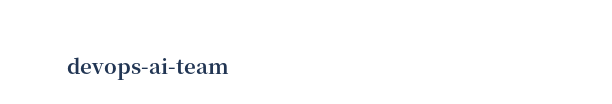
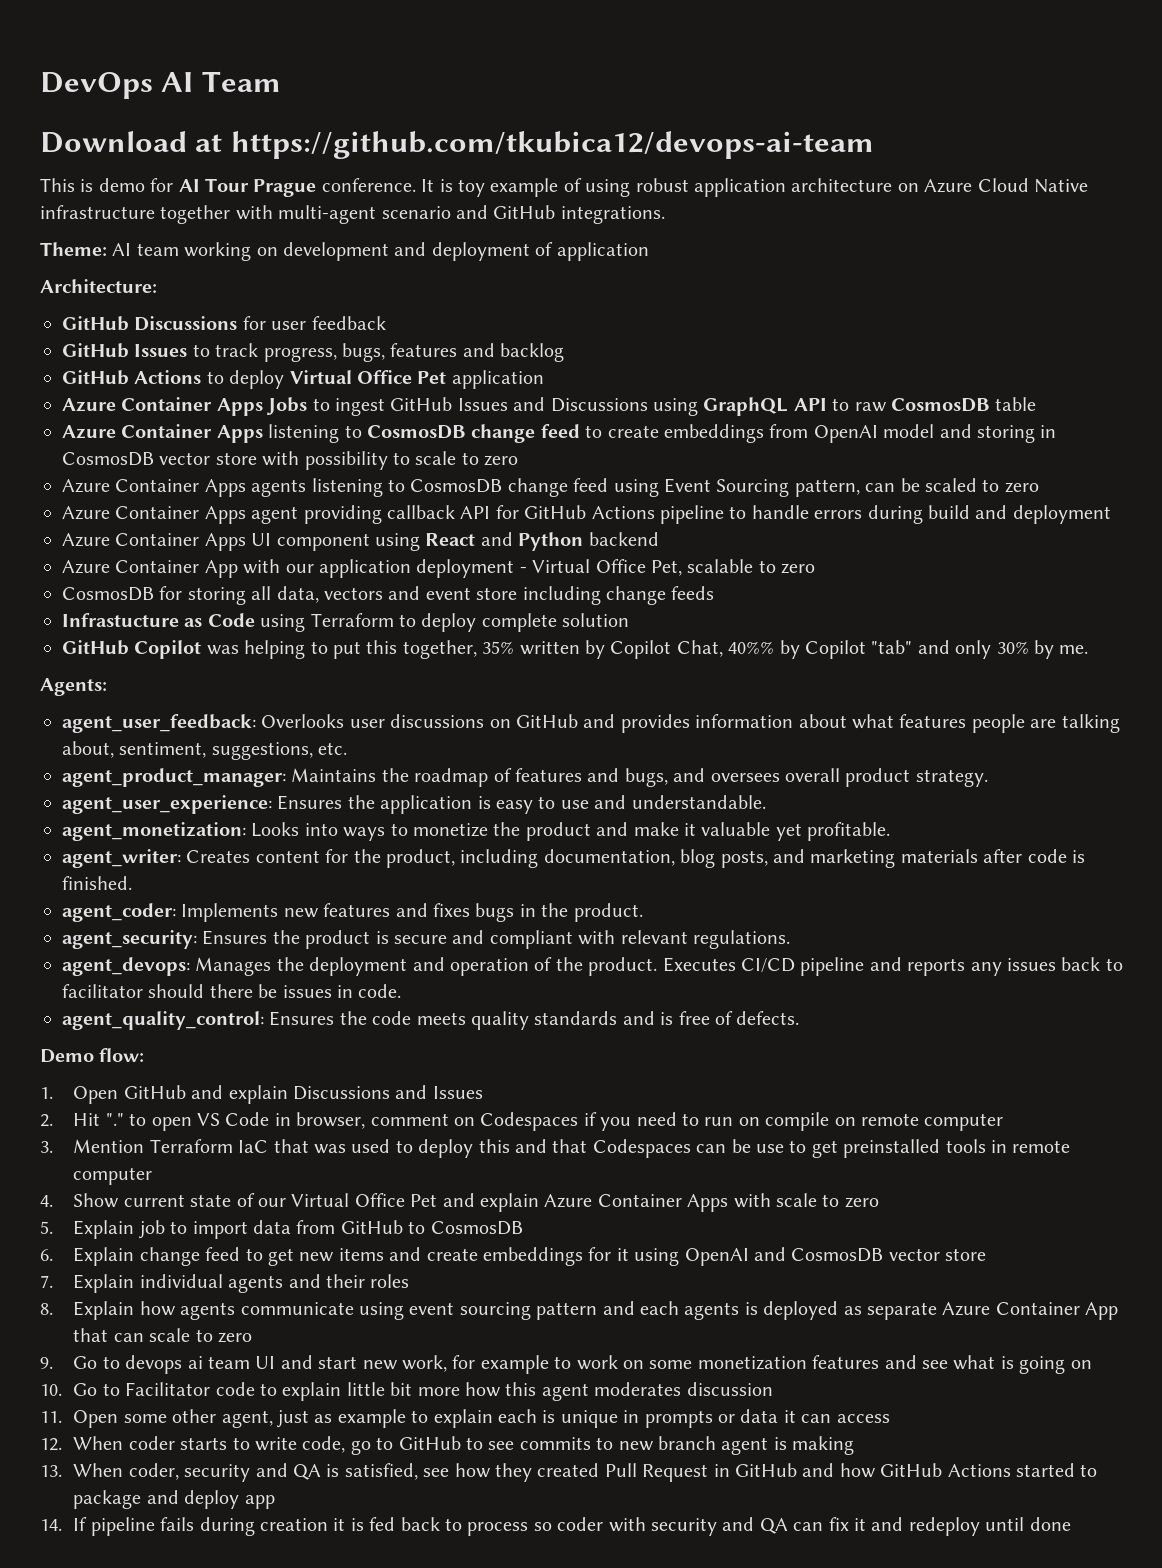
- devops-ai-team
+ DevOps AI Team
+ Download at https://github.com/tkubica12/devops-ai-team
+ This is demo for AI Tour Prague conference. It is toy example of using robust application architecture on Azure Cloud Native infrastructure together with multi-agent scenario and GitHub integrations.
+ Theme: AI team working on development and deployment of application
+ Architecture:
+ GitHub Discussions for user feedback
+ GitHub Issues to track progress, bugs, features and backlog
+ GitHub Actions to deploy Virtual Office Pet application
+ Azure Container Apps Jobs to ingest GitHub Issues and Discussions using GraphQL API to raw CosmosDB table
+ Azure Container Apps listening to CosmosDB change feed to create embeddings from OpenAI model and storing in CosmosDB vector store with possibility to scale to zero
+ Azure Container Apps agents listening to CosmosDB change feed using Event Sourcing pattern, can be scaled to zero
+ Azure Container Apps agent providing callback API for GitHub Actions pipeline to handle errors during build and deployment
+ Azure Container Apps UI component using React and Python backend
+ Azure Container App with our application deployment - Virtual Office Pet, scalable to zero
+ CosmosDB for storing all data, vectors and event store including change feeds
+ Infrastucture as Code using Terraform to deploy complete solution
+ GitHub Copilot was helping to put this together, 35% written by Copilot Chat, 40%% by Copilot "tab" and only 30% by me.
+ Agents:
+ agent_user_feedback: Overlooks user discussions on GitHub and provides information about what features people are talking about, sentiment, suggestions, etc.
+ agent_product_manager: Maintains the roadmap of features and bugs, and oversees overall product strategy.
+ agent_user_experience: Ensures the application is easy to use and understandable.
+ agent_monetization: Looks into ways to monetize the product and make it valuable yet profitable.
+ agent_writer: Creates content for the product, including documentation, blog posts, and marketing materials after code is finished.
+ agent_coder: Implements new features and fixes bugs in the product.
+ agent_security: Ensures the product is secure and compliant with relevant regulations.
+ agent_devops: Manages the deployment and operation of the product. Executes CI/CD pipeline and reports any issues back to facilitator should there be issues in code.
+ agent_quality_control: Ensures the code meets quality standards and is free of defects.
+ Demo flow:
+ 1. Open GitHub and explain Discussions and Issues
+ 2. Hit "." to open VS Code in browser, comment on Codespaces if you need to run on compile on remote computer
+ 3. Mention Terraform IaC that was used to deploy this and that Codespaces can be use to get preinstalled tools in remote computer
+ 4. Show current state of our Virtual Office Pet and explain Azure Container Apps with scale to zero
+ 5. Explain job to import data from GitHub to CosmosDB
+ 6. Explain change feed to get new items and create embeddings for it using OpenAI and CosmosDB vector store
+ 7. Explain individual agents and their roles
+ 8. Explain how agents communicate using event sourcing pattern and each agents is deployed as separate Azure Container App that can scale to zero
+ 9. Go to devops ai team UI and start new work, for example to work on some monetization features and see what is going on
+ 10. Go to Facilitator code to explain little bit more how this agent moderates discussion
+ 11. Open some other agent, just as example to explain each is unique in prompts or data it can access
+ 12. When coder starts to write code, go to GitHub to see commits to new branch agent is making
+ 13. When coder, security and QA is satisfied, see how they created Pull Request in GitHub and how GitHub Actions started to package and deploy app
+ 14. If pipeline fails during creation it is fed back to process so coder with security and QA can fix it and redeploy until done

